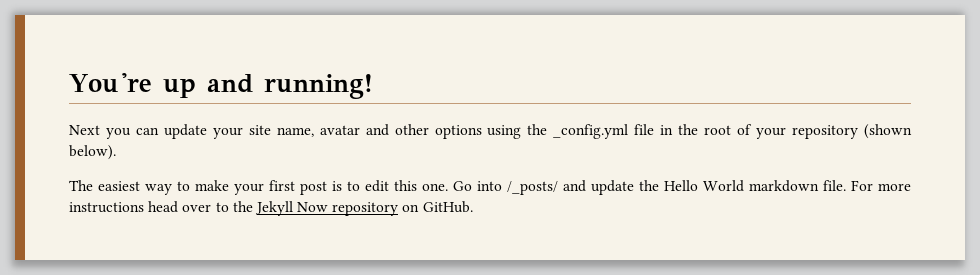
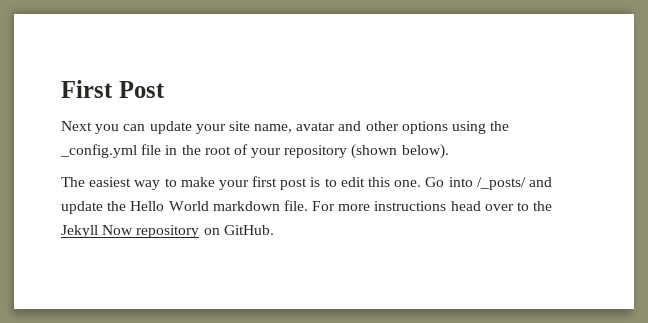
- You're up and running!
+ First Post

